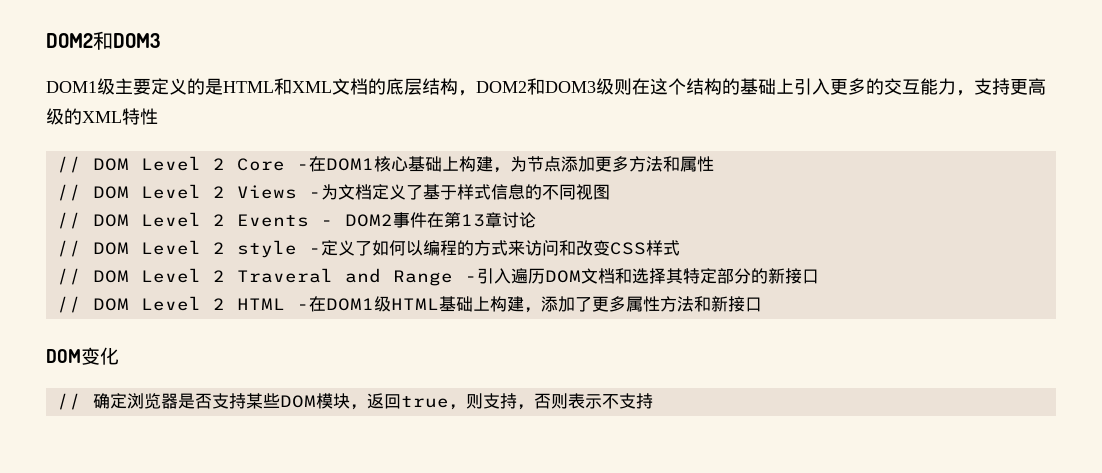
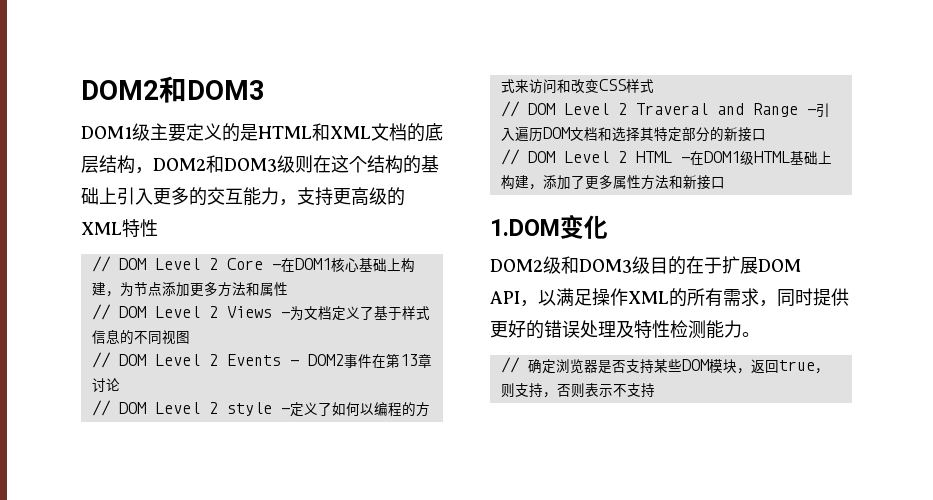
- DOM变化
+ 1.DOM变化
+ DOM2级和DOM3级目的在于扩展DOM API，以满足操作XML的所有需求，同时提供更好的错误处理及特性检测能力。

